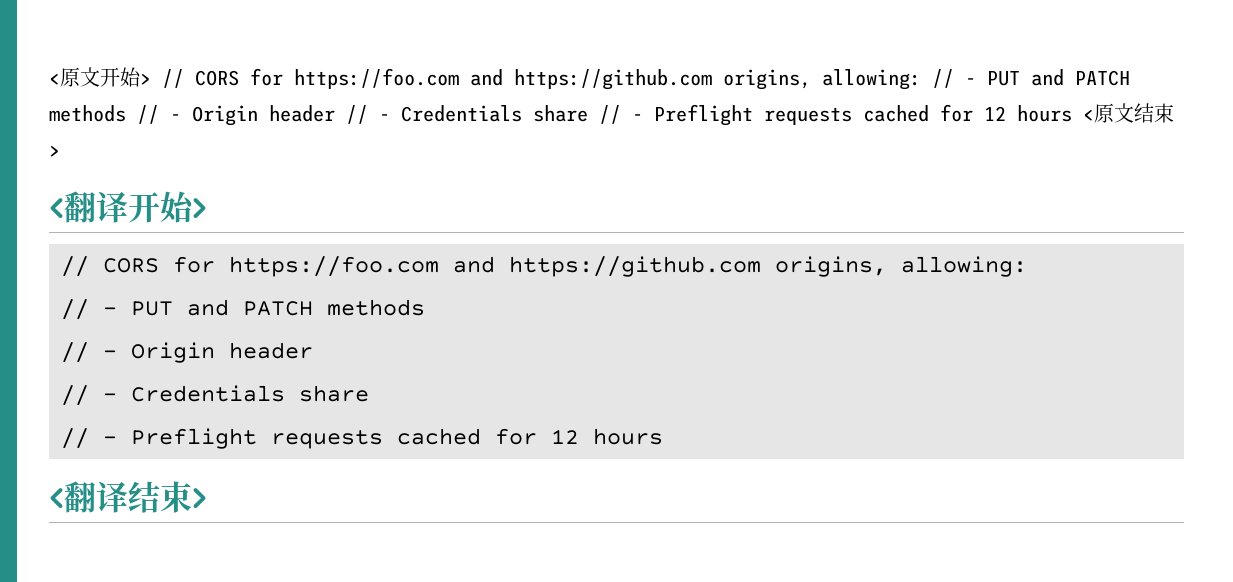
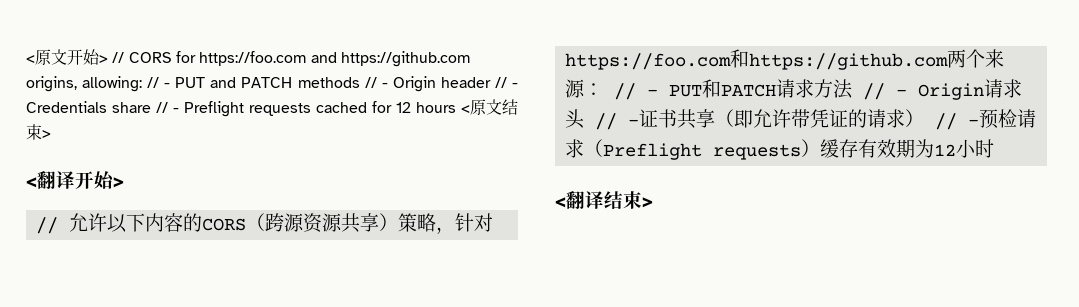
  <翻译开始>
- // CORS for https://foo.com and https://github.com origins, allowing:
- // - PUT and PATCH methods
- // - Origin header
- // - Credentials share
- // - Preflight requests cached for 12 hours
+ // 允许以下内容的CORS（跨源资源共享）策略，针对https://foo.com和https://github.com两个来源： // - PUT和PATCH请求方法 // - Origin请求头 // -证书共享（即允许带凭证的请求） // -预检请求（Preflight requests）缓存有效期为12小时

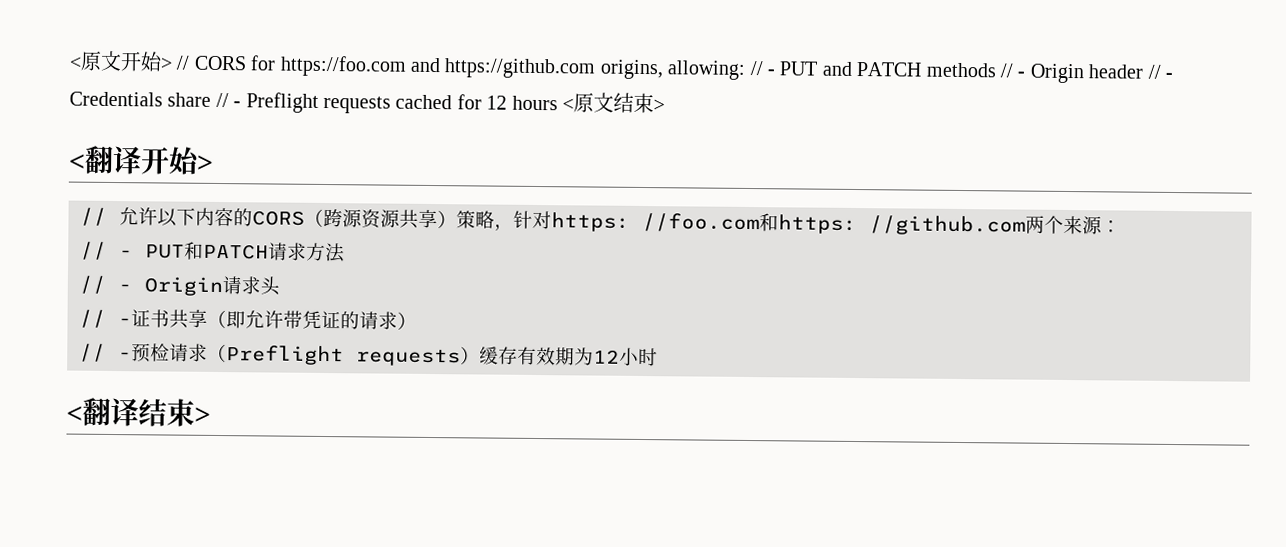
- // 允许以下内容的CORS（跨源资源共享）策略，针对https://foo.com和https://github.com两个来源： // - PUT和PATCH请求方法 // - Origin请求头 // -证书共享（即允许带凭证的请求） // -预检请求（Preflight requests）缓存有效期为12小时
+ // 允许以下内容的CORS（跨源资源共享）策略，针对https: //foo.com和https: //github.com两个来源：
+ // - PUT和PATCH请求方法
+ // - Origin请求头
+ // -证书共享（即允许带凭证的请求）
+ // -预检请求（Preflight requests）缓存有效期为12小时

